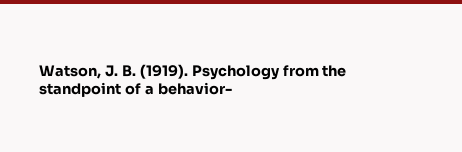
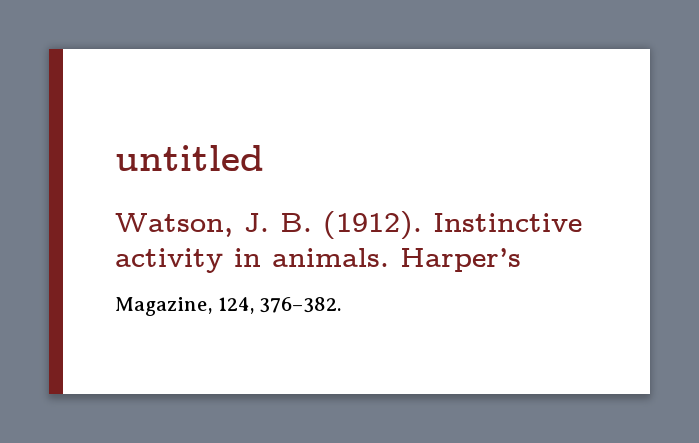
+ untitled
- Watson, J. B. (1919). Psychology from the standpoint of a behavior-
+ Watson, J. B. (1912). Instinctive activity in animals. Harper’s
+ Magazine, 124, 376–382.

